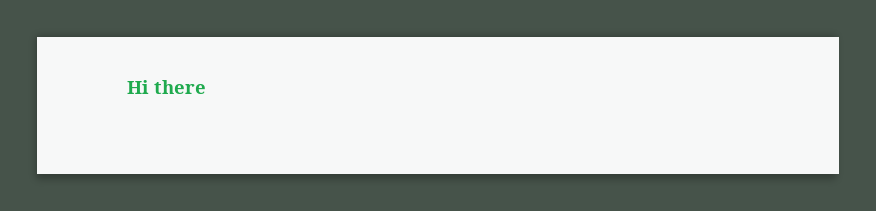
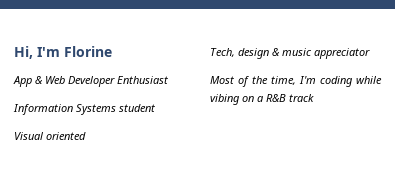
- Hi there
+ Hi, I'm Florine
+ App & Web Developer Enthusiast
+ Information Systems student
+ Visual oriented
+ Tech, design & music appreciator
+ Most of the time, I'm coding while vibing on a R&B track

